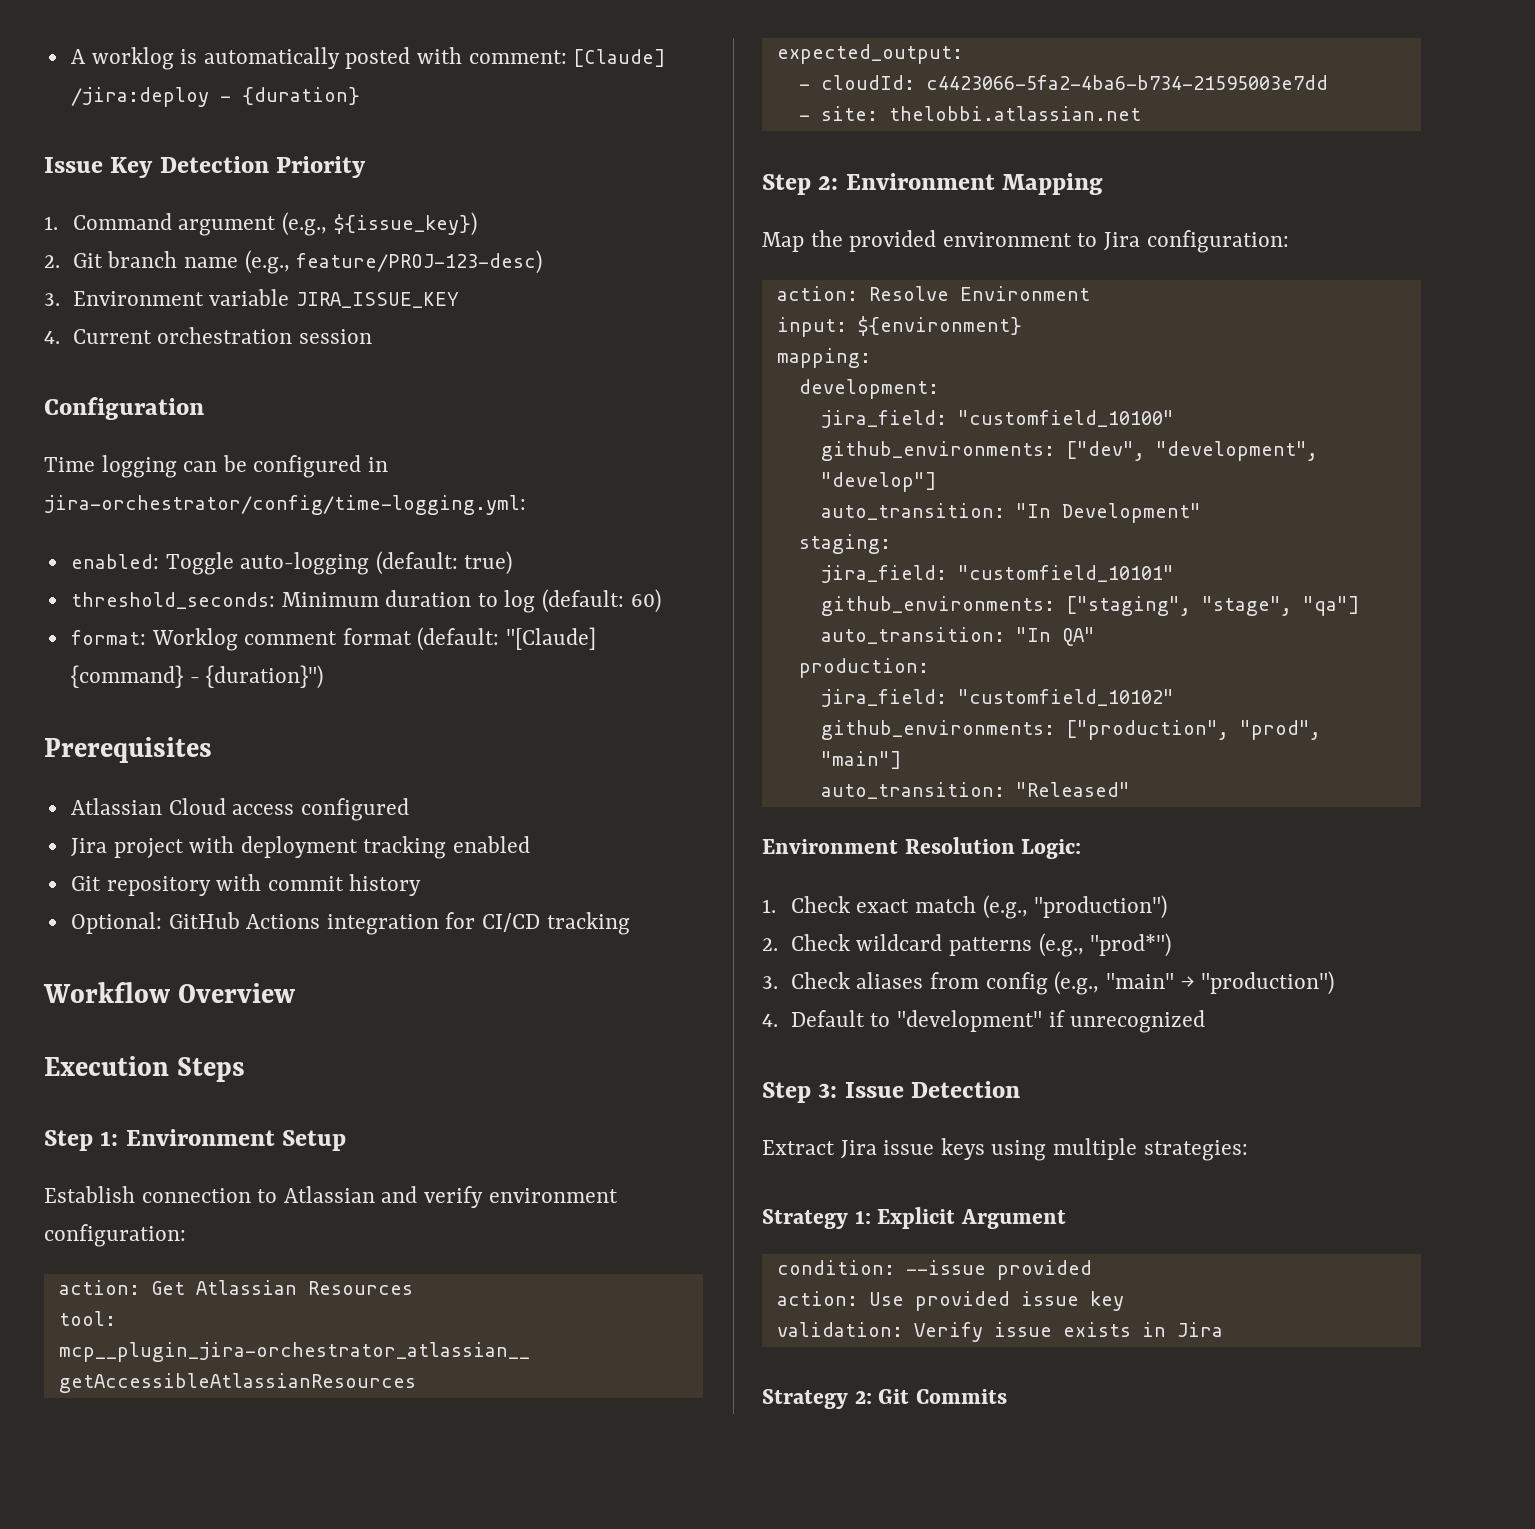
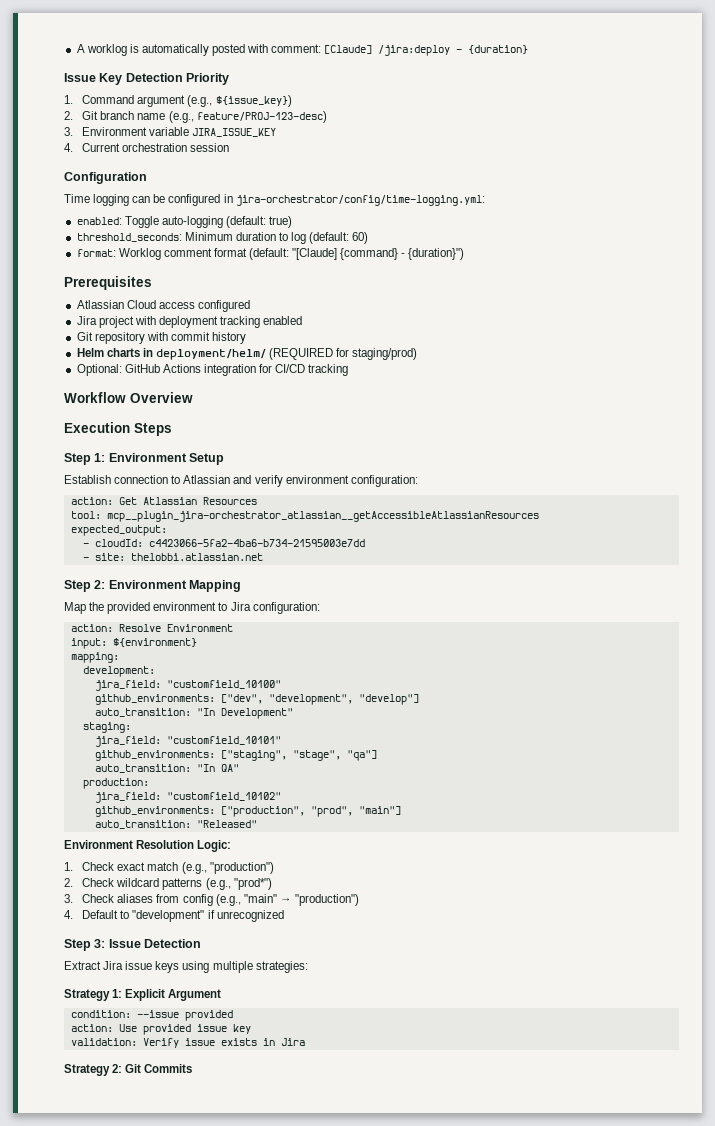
+ Helm charts in deployment/helm/ (REQUIRED for staging/prod)

